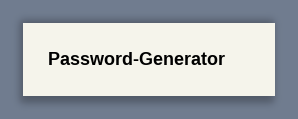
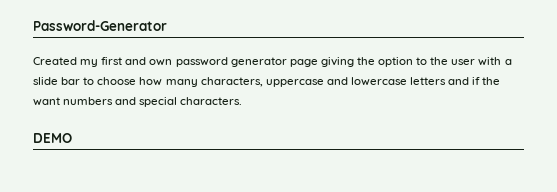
+ Created my first and own password generator page giving the option to the user with a slide bar to choose how many characters, uppercase and lowercase letters and if the want numbers and special characters.
+ DEMO

